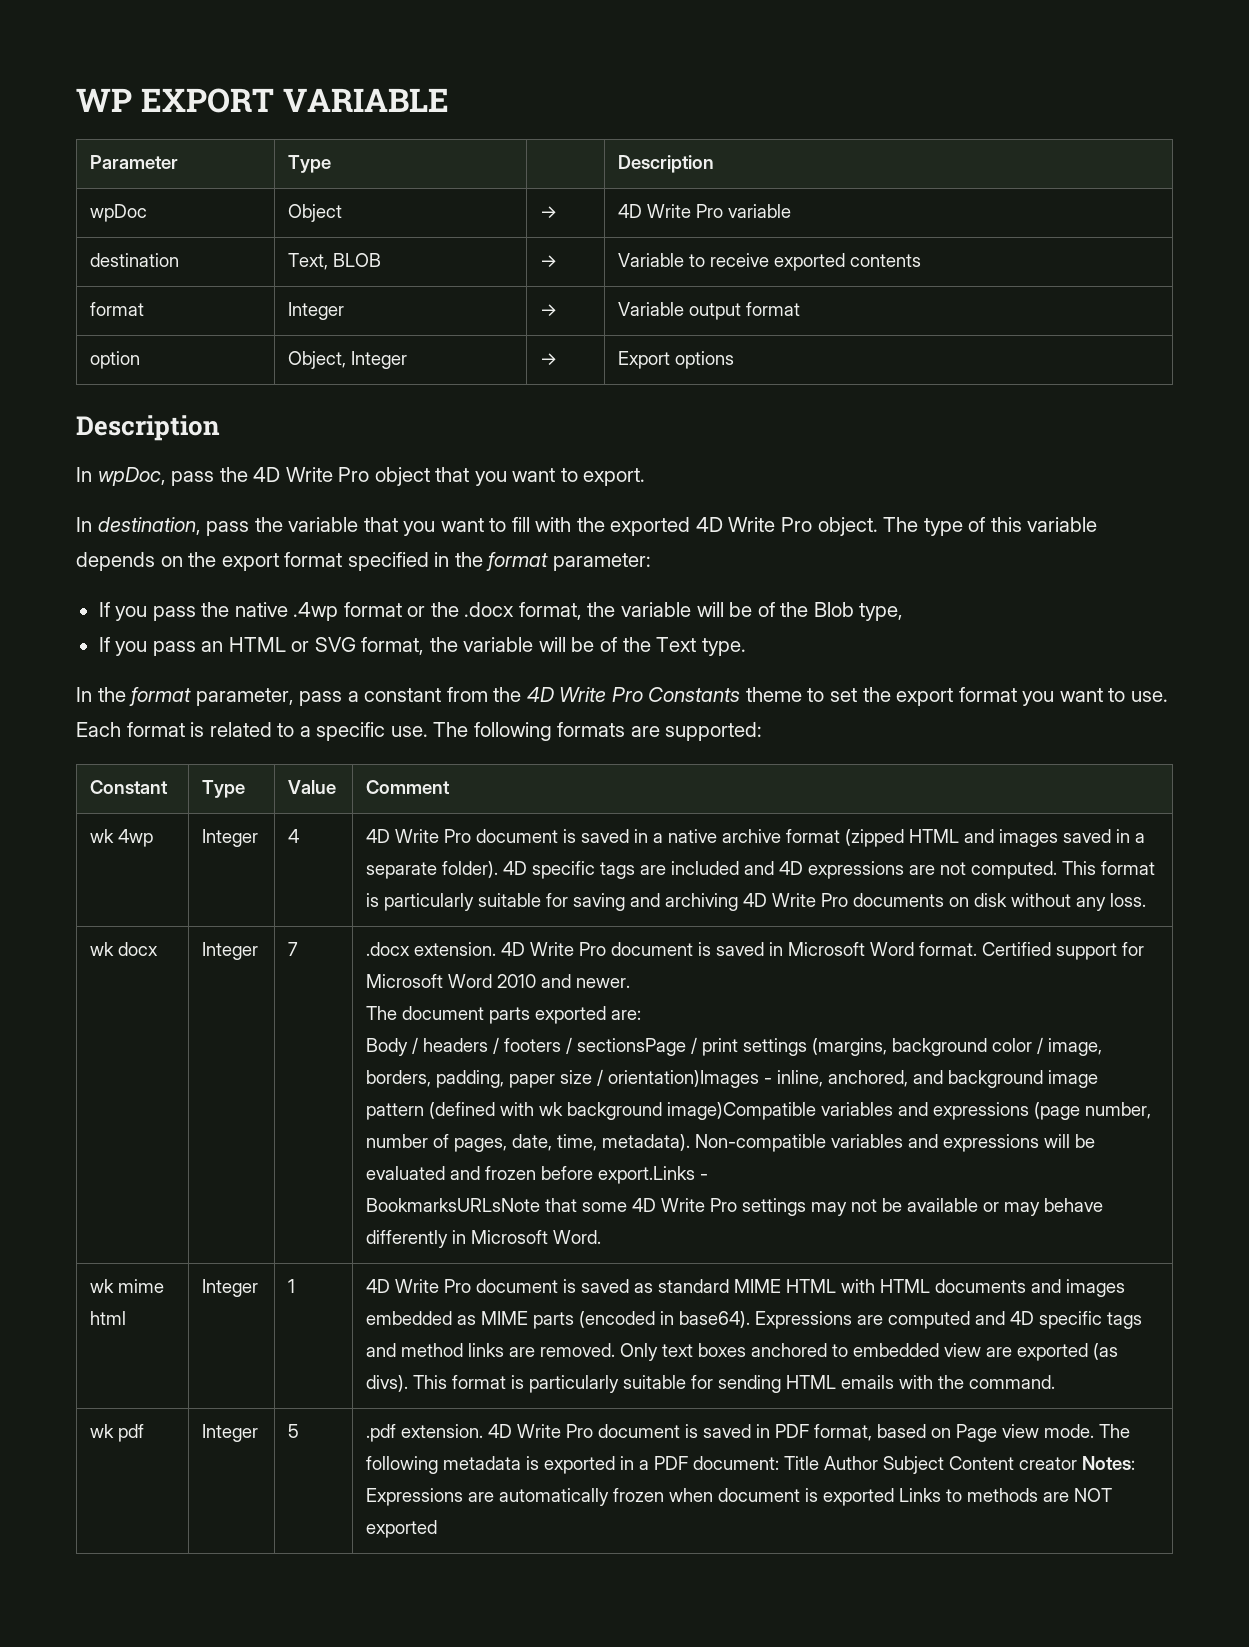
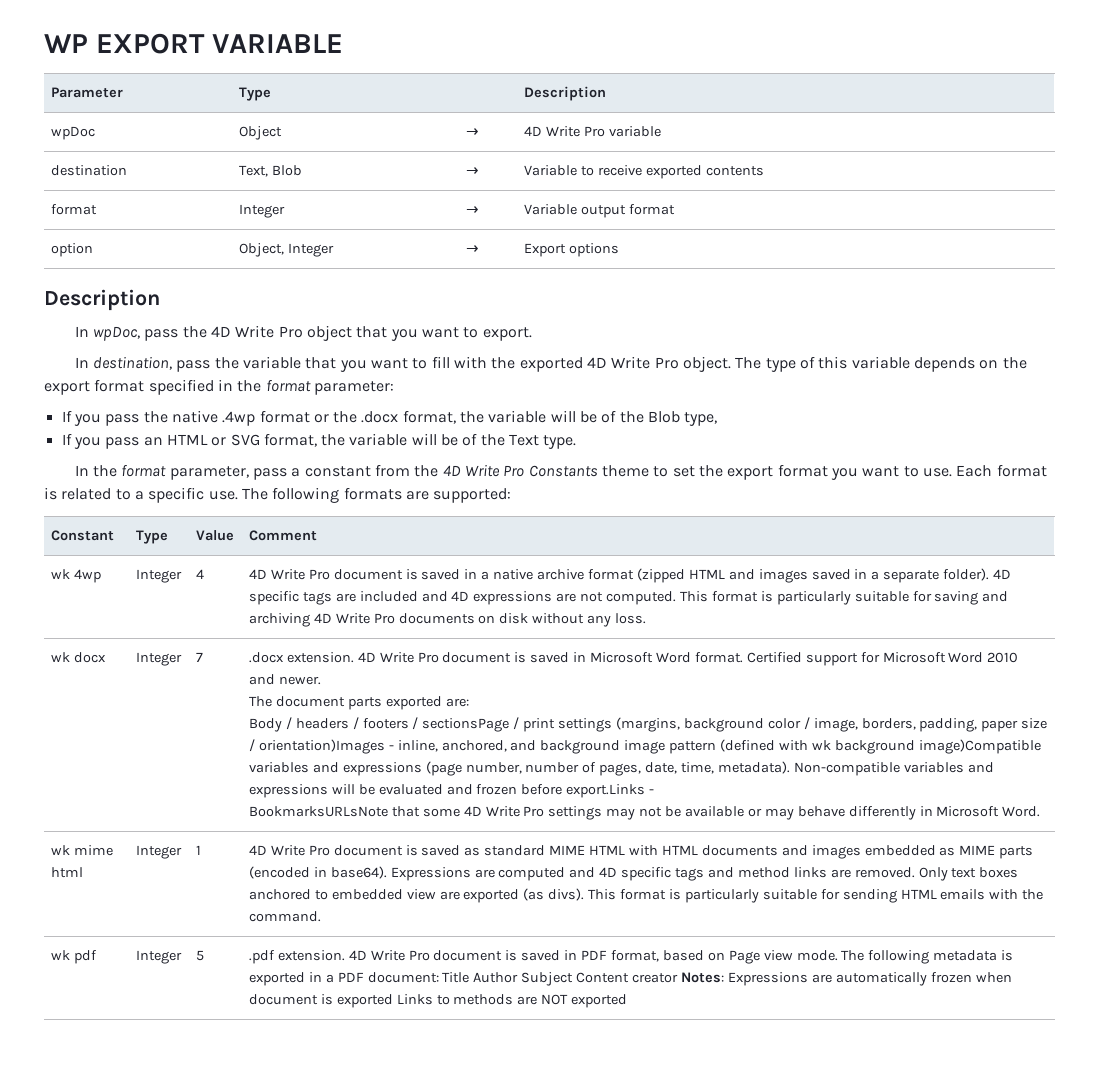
- destination | Text, BLOB | → | Variable to receive exported contents
+ destination | Text, Blob | → | Variable to receive exported contents

